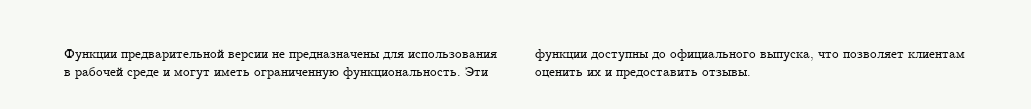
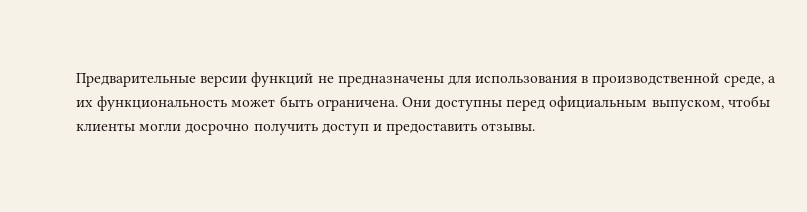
- Функции предварительной версии не предназначены для использования в рабочей среде и могут иметь ограниченную функциональность. Эти функции доступны до официального выпуска, что позволяет клиентам оценить их и предоставить отзывы.
+ Предварительные версии функций не предназначены для использования в производственной среде, а их функциональность может быть ограничена. Они доступны перед официальным выпуском, чтобы клиенты могли досрочно получить доступ и предоставить отзывы.

